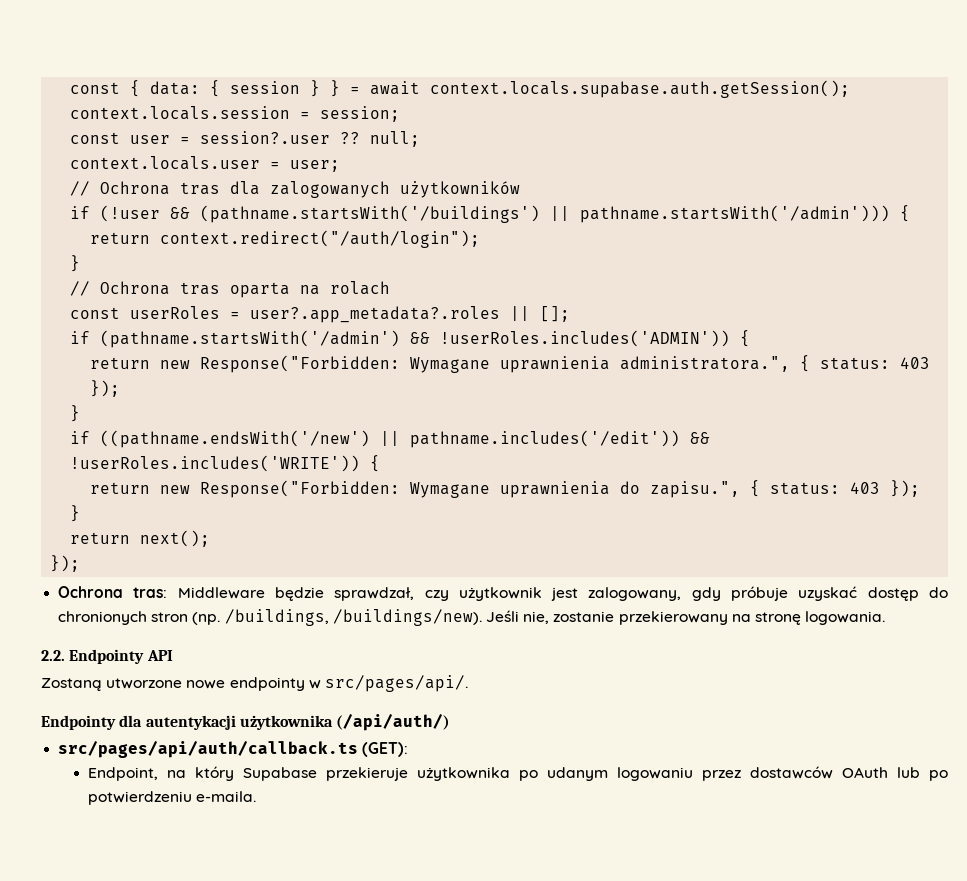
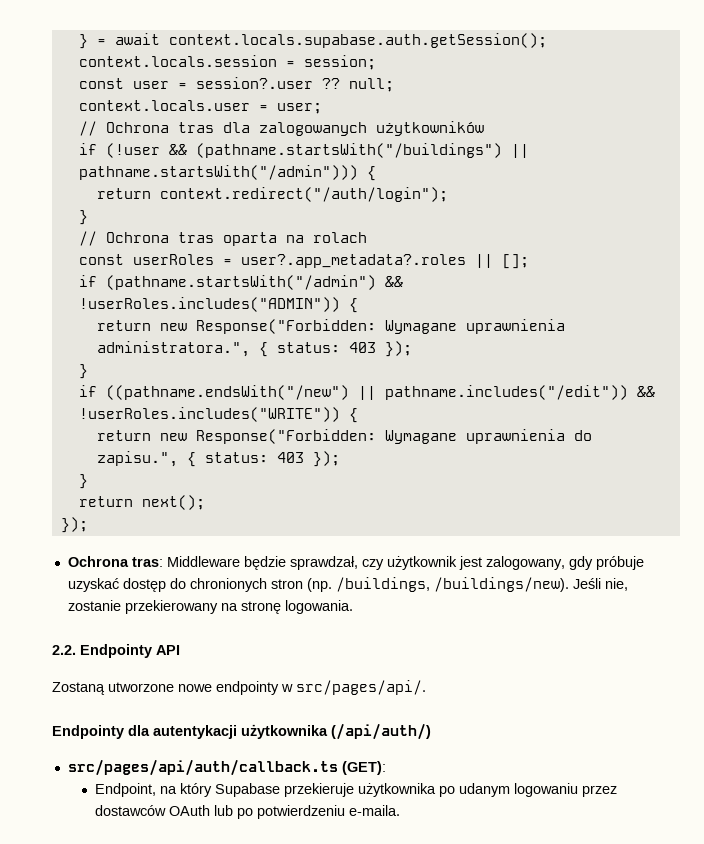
- const { data: { session } } = await context.locals.supabase.auth.getSession();
+ } = await context.locals.supabase.auth.getSession();
- if (!user && (pathname.startsWith('/buildings') || pathname.startsWith('/admin'))) {
+ if (!user && (pathname.startsWith("/buildings") || pathname.startsWith("/admin"))) {
- if (pathname.startsWith('/admin') && !userRoles.includes('ADMIN')) {
+ if (pathname.startsWith("/admin") && !userRoles.includes("ADMIN")) {
- if ((pathname.endsWith('/new') || pathname.includes('/edit')) && !userRoles.includes('WRITE')) {
+ if ((pathname.endsWith("/new") || pathname.includes("/edit")) && !userRoles.includes("WRITE")) {

